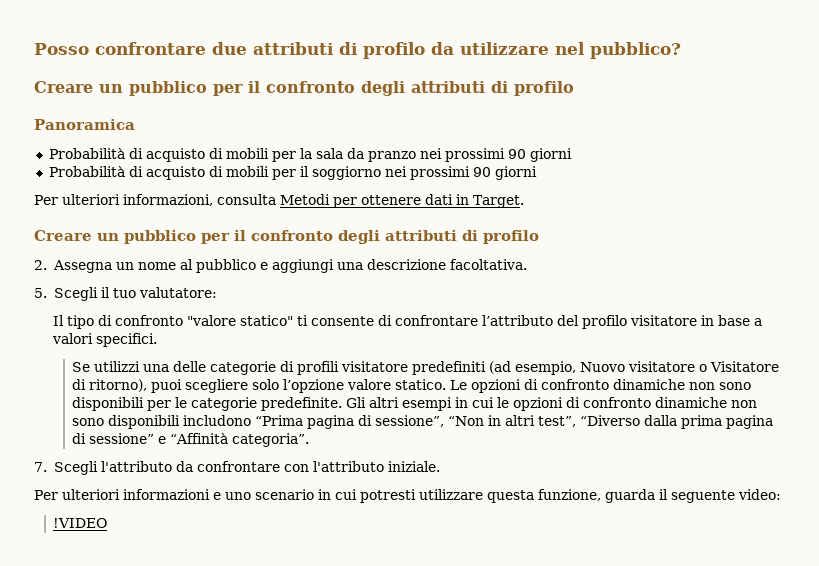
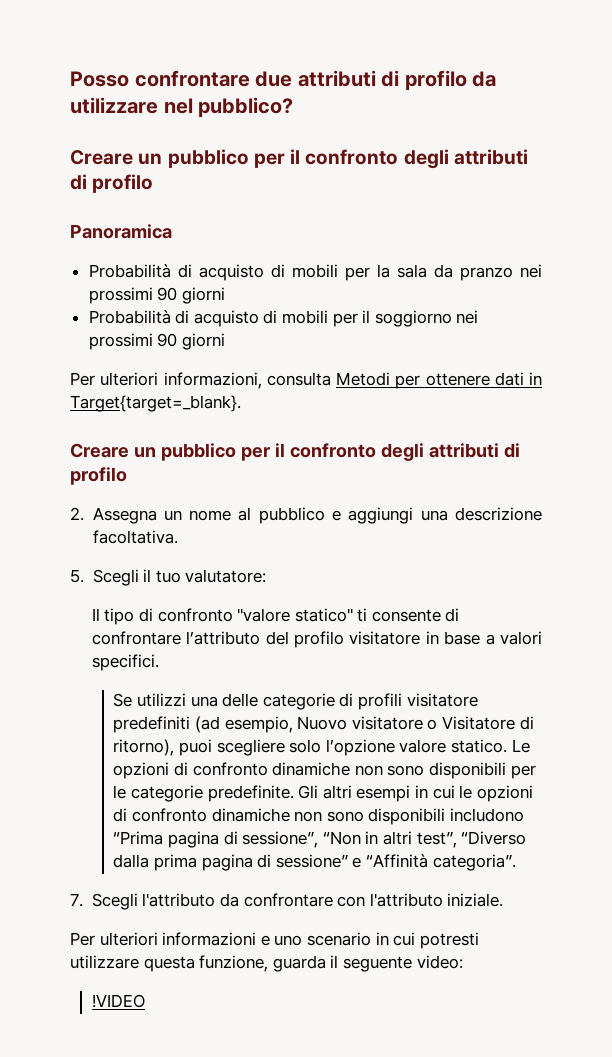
- Per ulteriori informazioni, consulta Metodi per ottenere dati in Target.
+ Per ulteriori informazioni, consulta Metodi per ottenere dati in Target{target=_blank}.

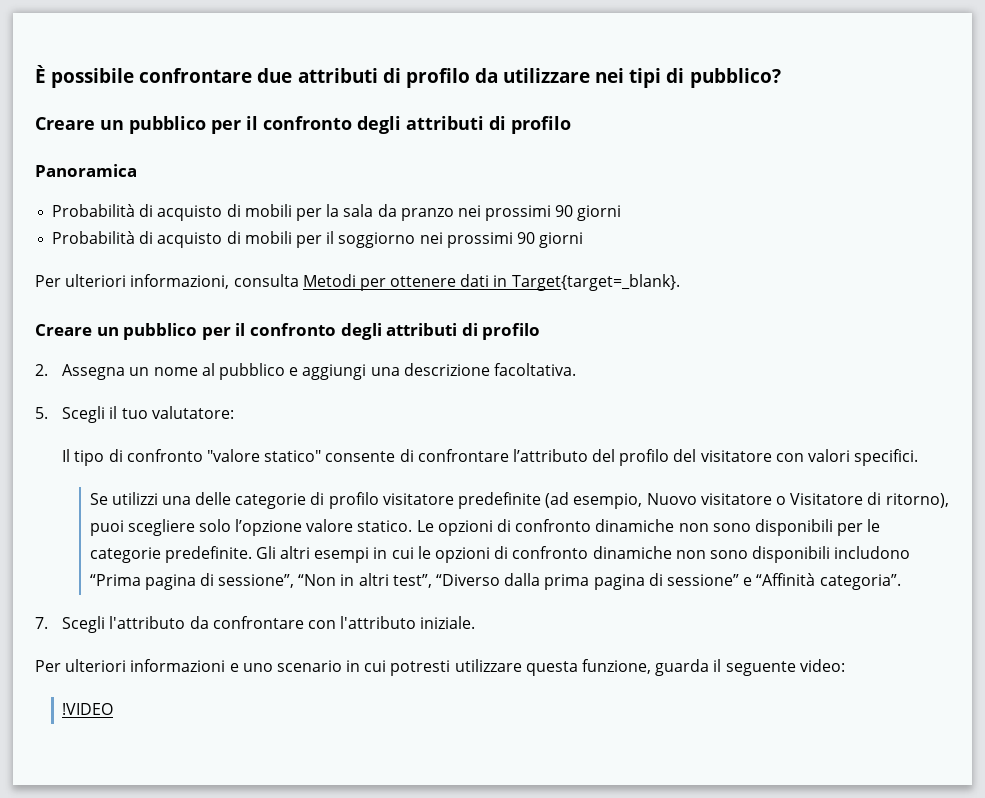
- Posso confrontare due attributi di profilo da utilizzare nel pubblico?
+ È possibile confrontare due attributi di profilo da utilizzare nei tipi di pubblico?
- Il tipo di confronto "valore statico" ti consente di confrontare l’attributo del profilo visitatore in base a valori specifici.
+ Il tipo di confronto "valore statico" consente di confrontare l’attributo del profilo del visitatore con valori specifici.
- Se utilizzi una delle categorie di profili visitatore predefiniti (ad esempio, Nuovo visitatore o Visitatore di ritorno), puoi scegliere solo l’opzione valore statico.
+ Se utilizzi una delle categorie di profilo visitatore predefinite (ad esempio, Nuovo visitatore o Visitatore di ritorno), puoi scegliere solo l’opzione valore statico.

